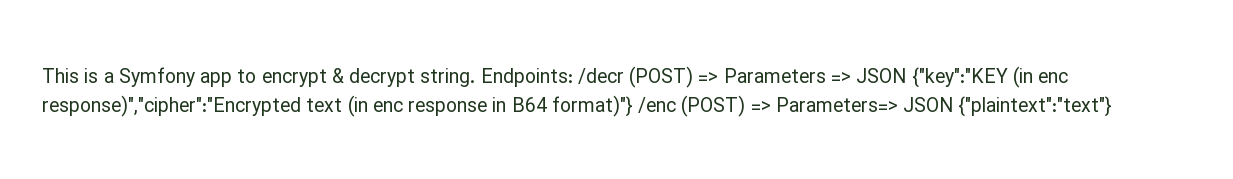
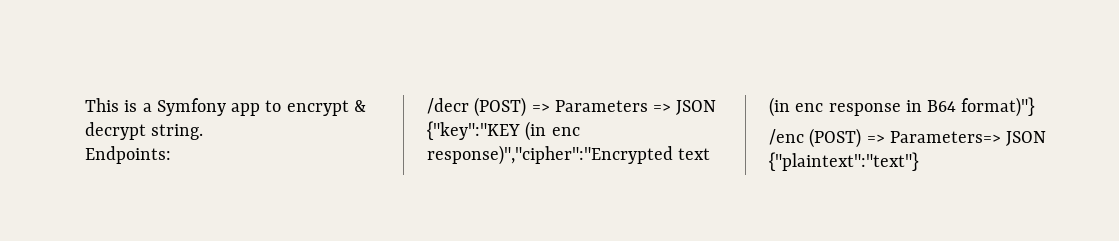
- This is a Symfony app to encrypt & decrypt string. Endpoints: /decr (POST) => Parameters => JSON {"key":"KEY (in enc response)","cipher":"Encrypted text (in enc response in B64 format)"} /enc (POST) => Parameters=> JSON {"plaintext":"text"}
+ This is a Symfony app to encrypt & decrypt string.
+ Endpoints:
+ /decr (POST) => Parameters => JSON {"key":"KEY (in enc response)","cipher":"Encrypted text (in enc response in B64 format)"}
+ /enc (POST) => Parameters=> JSON {"plaintext":"text"}

